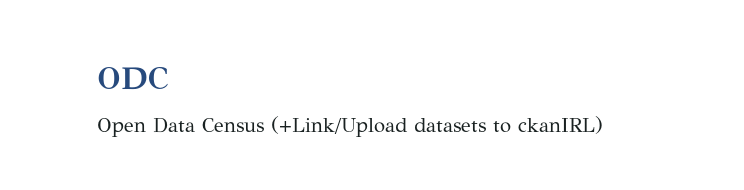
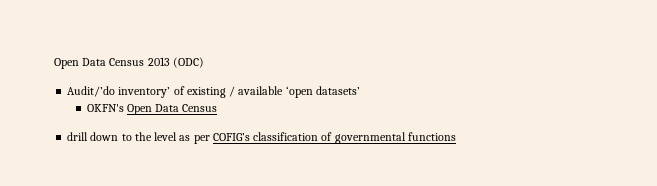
- ODC
- Open Data Census (+Link/Upload datasets to ckanIRL)
+ Open Data Census 2013 (ODC)
+ Audit/’do inventory’ of existing / available ‘open datasets’
+ OKFN's Open Data Census
+ drill down to the level as per COFIG’s classification of governmental functions

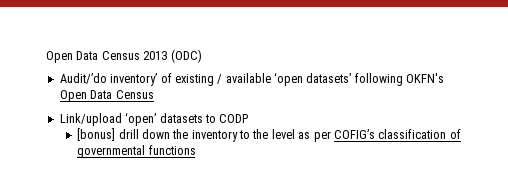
- Audit/’do inventory’ of existing / available ‘open datasets’
- OKFN's Open Data Census
+ Audit/’do inventory’ of existing / available ‘open datasets’ following OKFN's Open Data Census
- drill down to the level as per COFIG’s classification of governmental functions
+ Link/upload ‘open’ datasets to CODP
+ [bonus] drill down the inventory to the level as per COFIG’s classification of governmental functions

